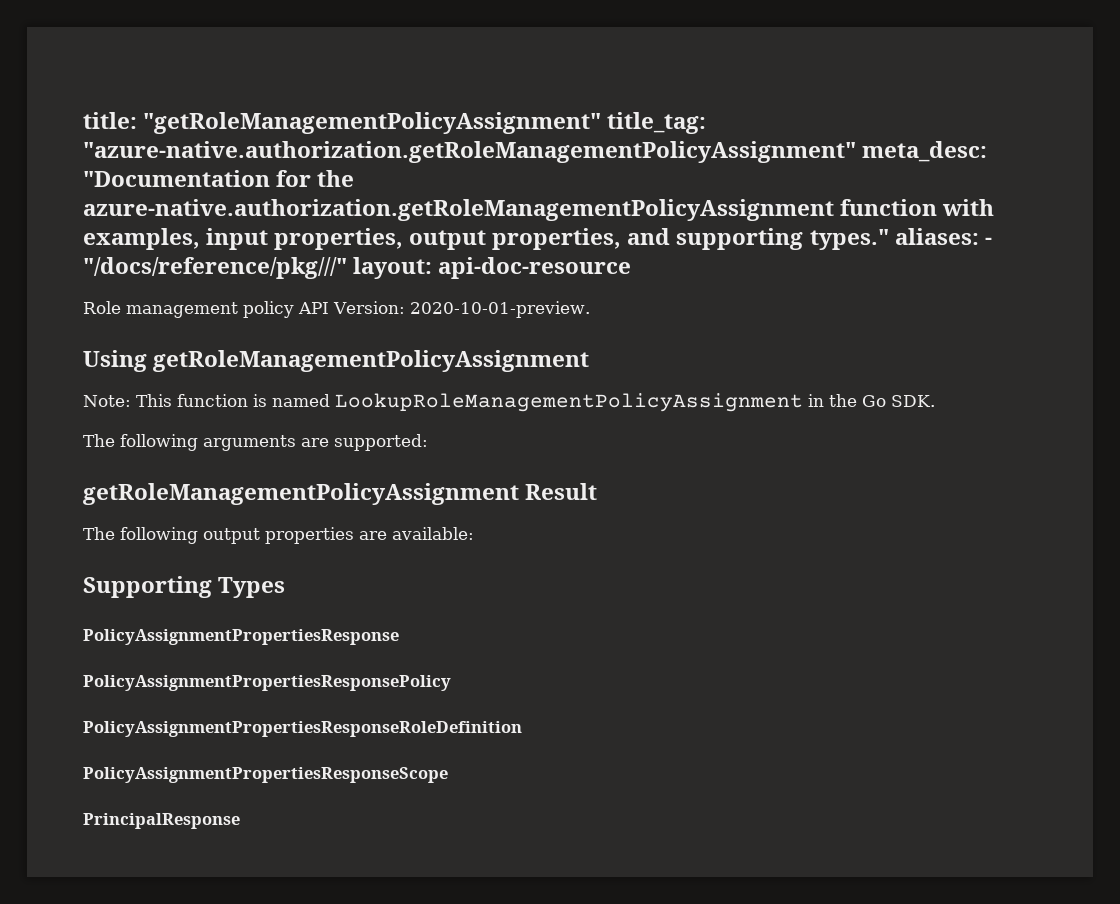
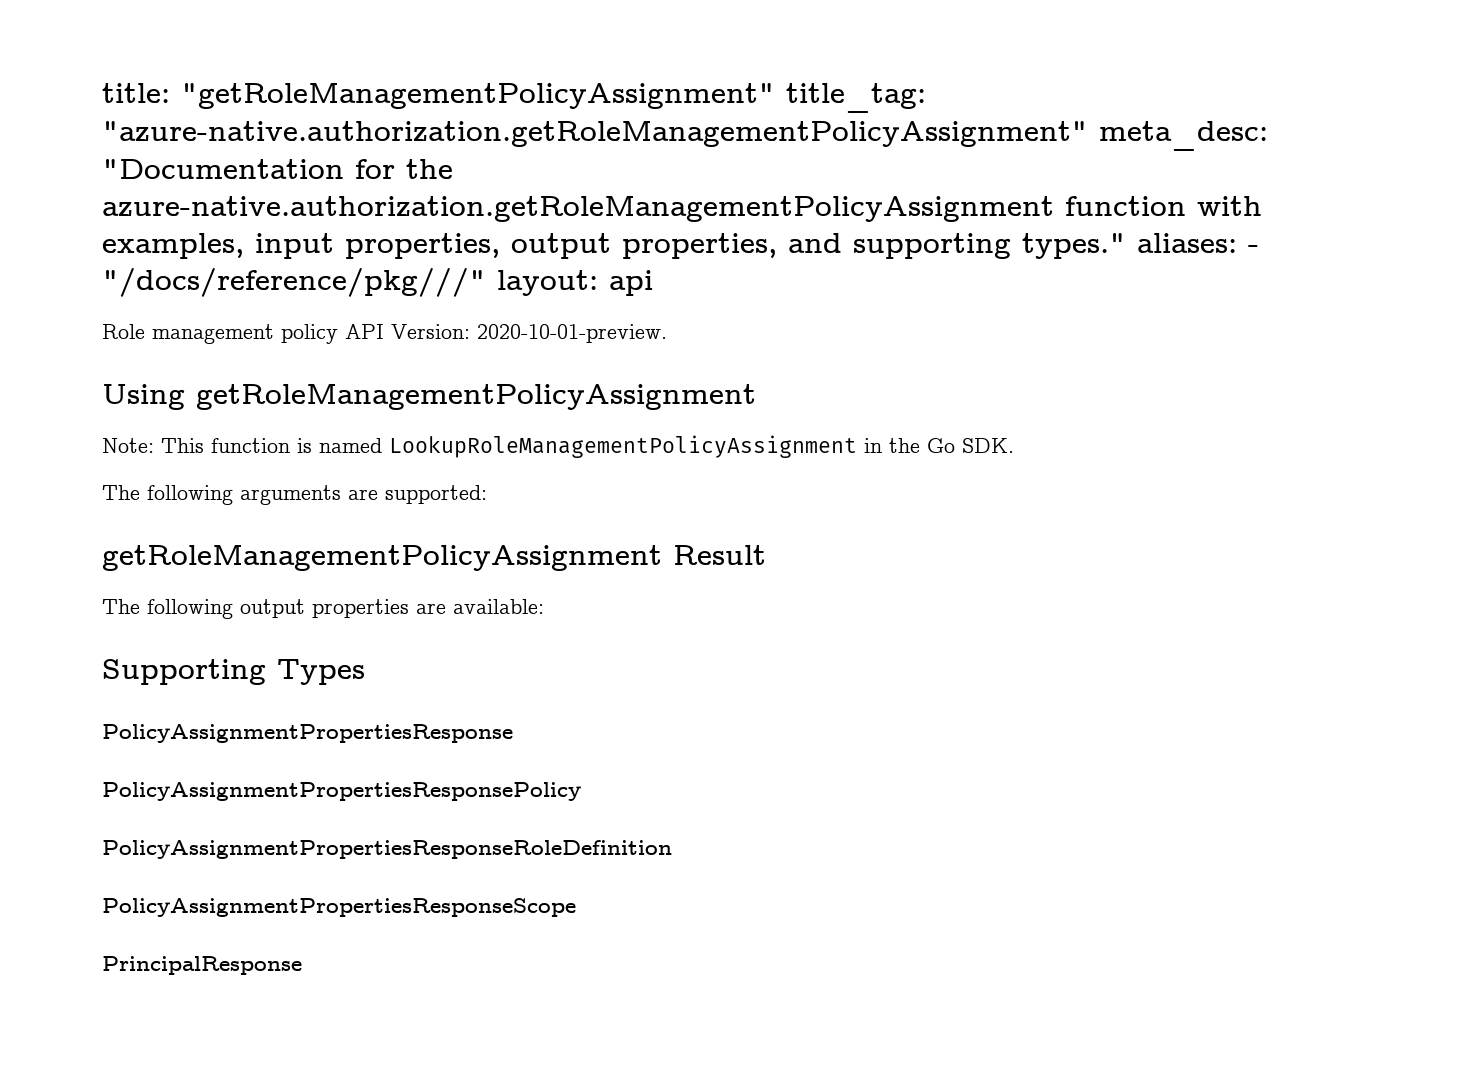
- title: "getRoleManagementPolicyAssignment" title_tag: "azure-native.authorization.getRoleManagementPolicyAssignment" meta_desc: "Documentation for the azure-native.authorization.getRoleManagementPolicyAssignment function with examples, input properties, output properties, and supporting types." aliases: - "/docs/reference/pkg///" layout: api-doc-resource
+ title: "getRoleManagementPolicyAssignment" title_tag: "azure-native.authorization.getRoleManagementPolicyAssignment" meta_desc: "Documentation for the azure-native.authorization.getRoleManagementPolicyAssignment function with examples, input properties, output properties, and supporting types." aliases: - "/docs/reference/pkg///" layout: api

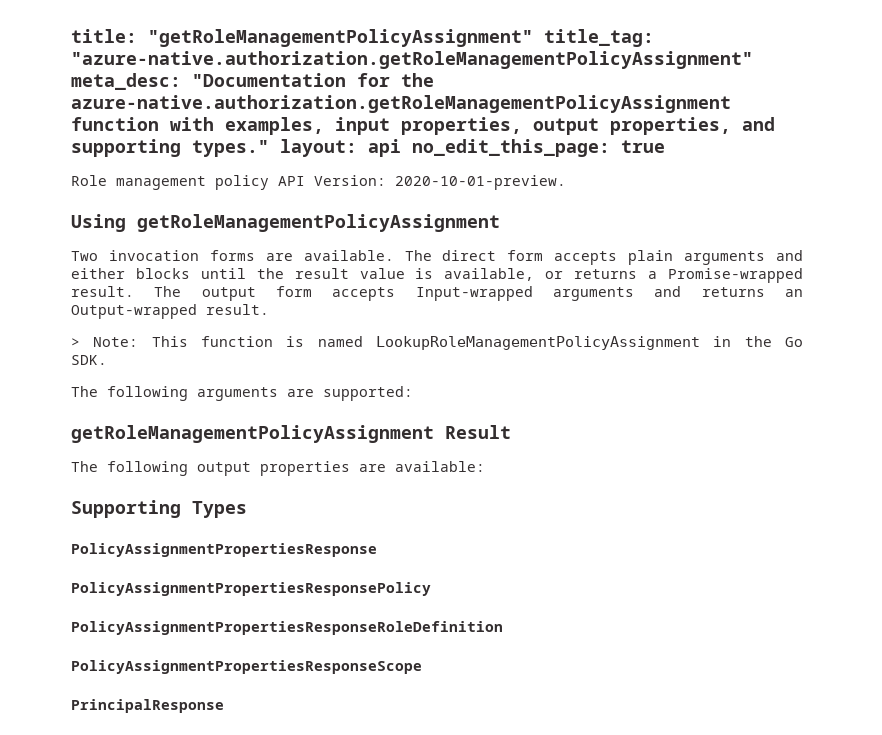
- title: "getRoleManagementPolicyAssignment" title_tag: "azure-native.authorization.getRoleManagementPolicyAssignment" meta_desc: "Documentation for the azure-native.authorization.getRoleManagementPolicyAssignment function with examples, input properties, output properties, and supporting types." aliases: - "/docs/reference/pkg///" layout: api
+ title: "getRoleManagementPolicyAssignment" title_tag: "azure-native.authorization.getRoleManagementPolicyAssignment" meta_desc: "Documentation for the azure-native.authorization.getRoleManagementPolicyAssignment function with examples, input properties, output properties, and supporting types." layout: api no_edit_this_page: true
- Note: This function is named LookupRoleManagementPolicyAssignment in the Go SDK.
+ Two invocation forms are available. The direct form accepts plain arguments and either blocks until the result value is available, or returns a Promise-wrapped result. The output form accepts Input-wrapped arguments and returns an Output-wrapped result.
+ > Note: This function is named LookupRoleManagementPolicyAssignment in the Go SDK.

